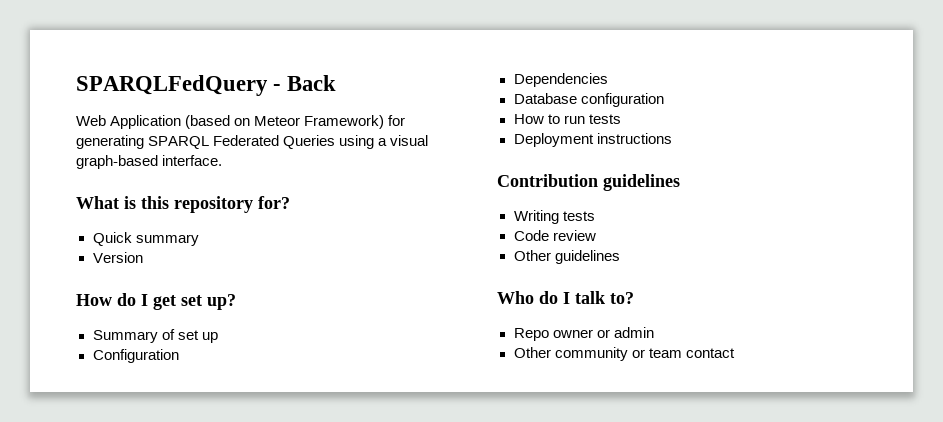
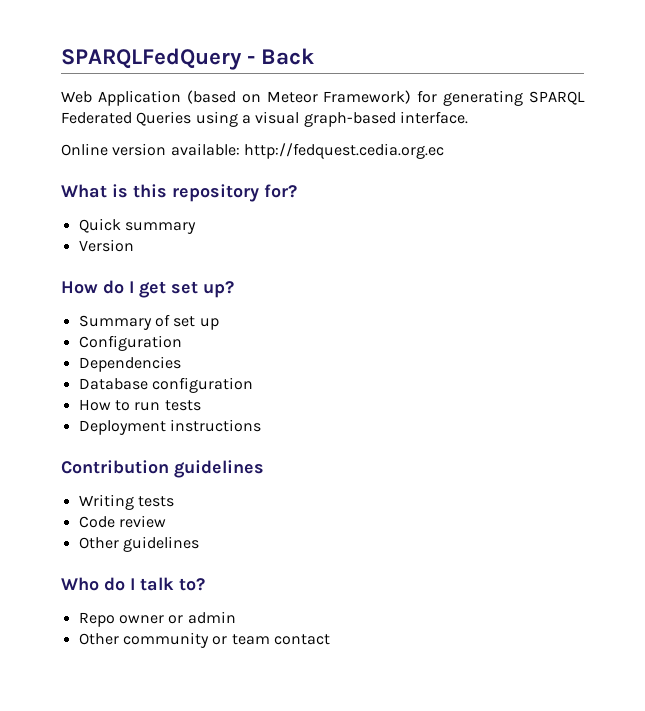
+ Online version available: http://fedquest.cedia.org.ec

